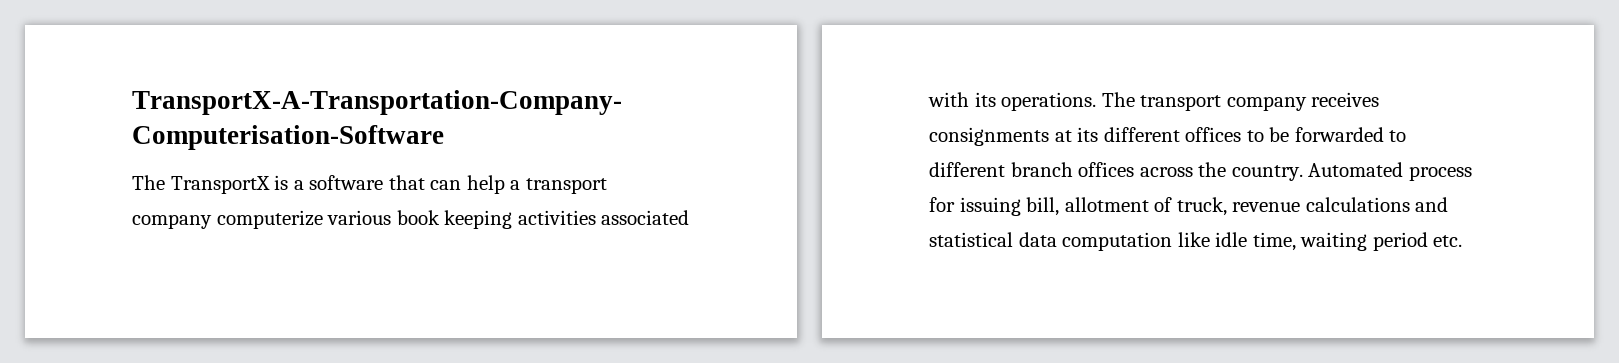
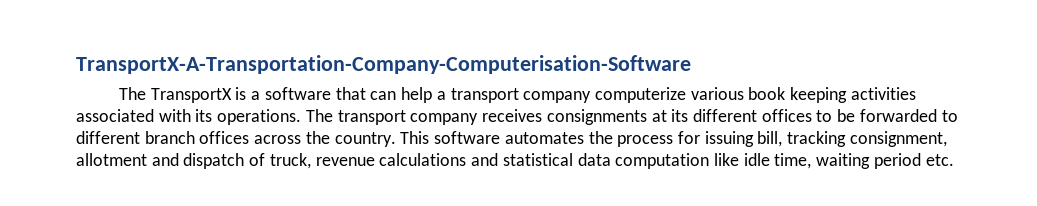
- Automated process for issuing bill, allotment of truck, revenue calculations and statistical data computation like idle time, waiting period etc.
+ This software automates the process for issuing bill, tracking consignment, allotment and dispatch of truck, revenue calculations and statistical data computation like idle time, waiting period etc.

